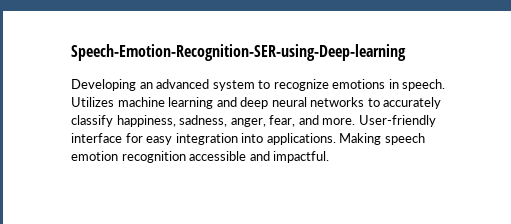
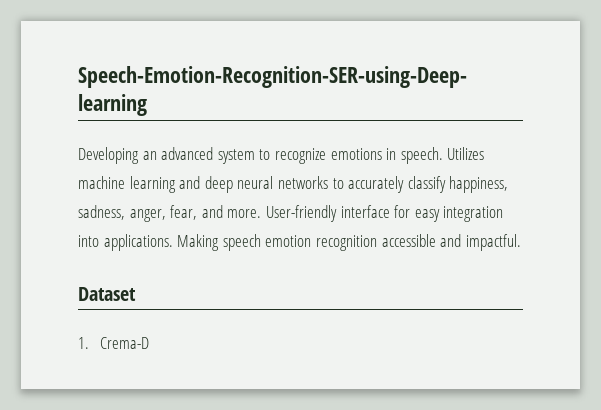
+ Dataset
+ 1. Crema-D

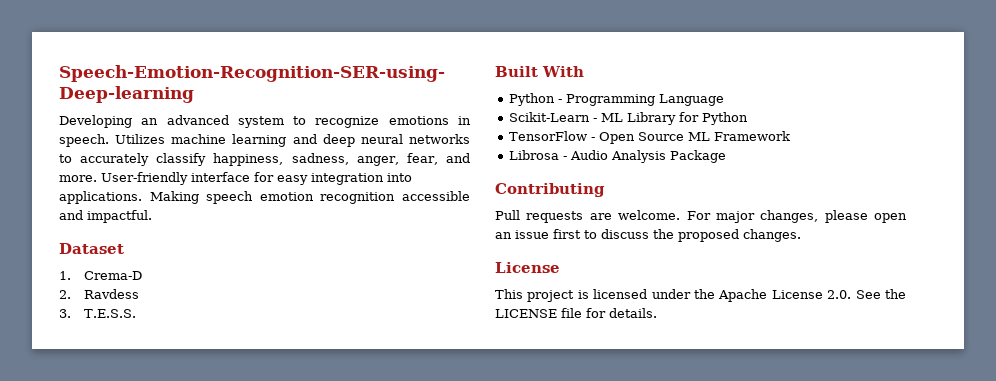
+ 2. Ravdess
+ 3. T.E.S.S.
+ Built With
+ Python - Programming Language
+ Scikit-Learn - ML Library for Python
+ TensorFlow - Open Source ML Framework
+ Librosa - Audio Analysis Package
+ Contributing
+ Pull requests are welcome. For major changes, please open an issue first to discuss the proposed changes.
+ License
+ This project is licensed under the Apache License 2.0. See the LICENSE file for details.

